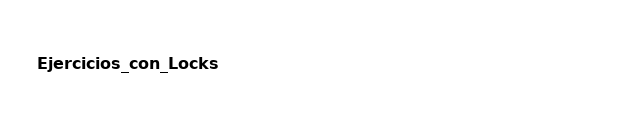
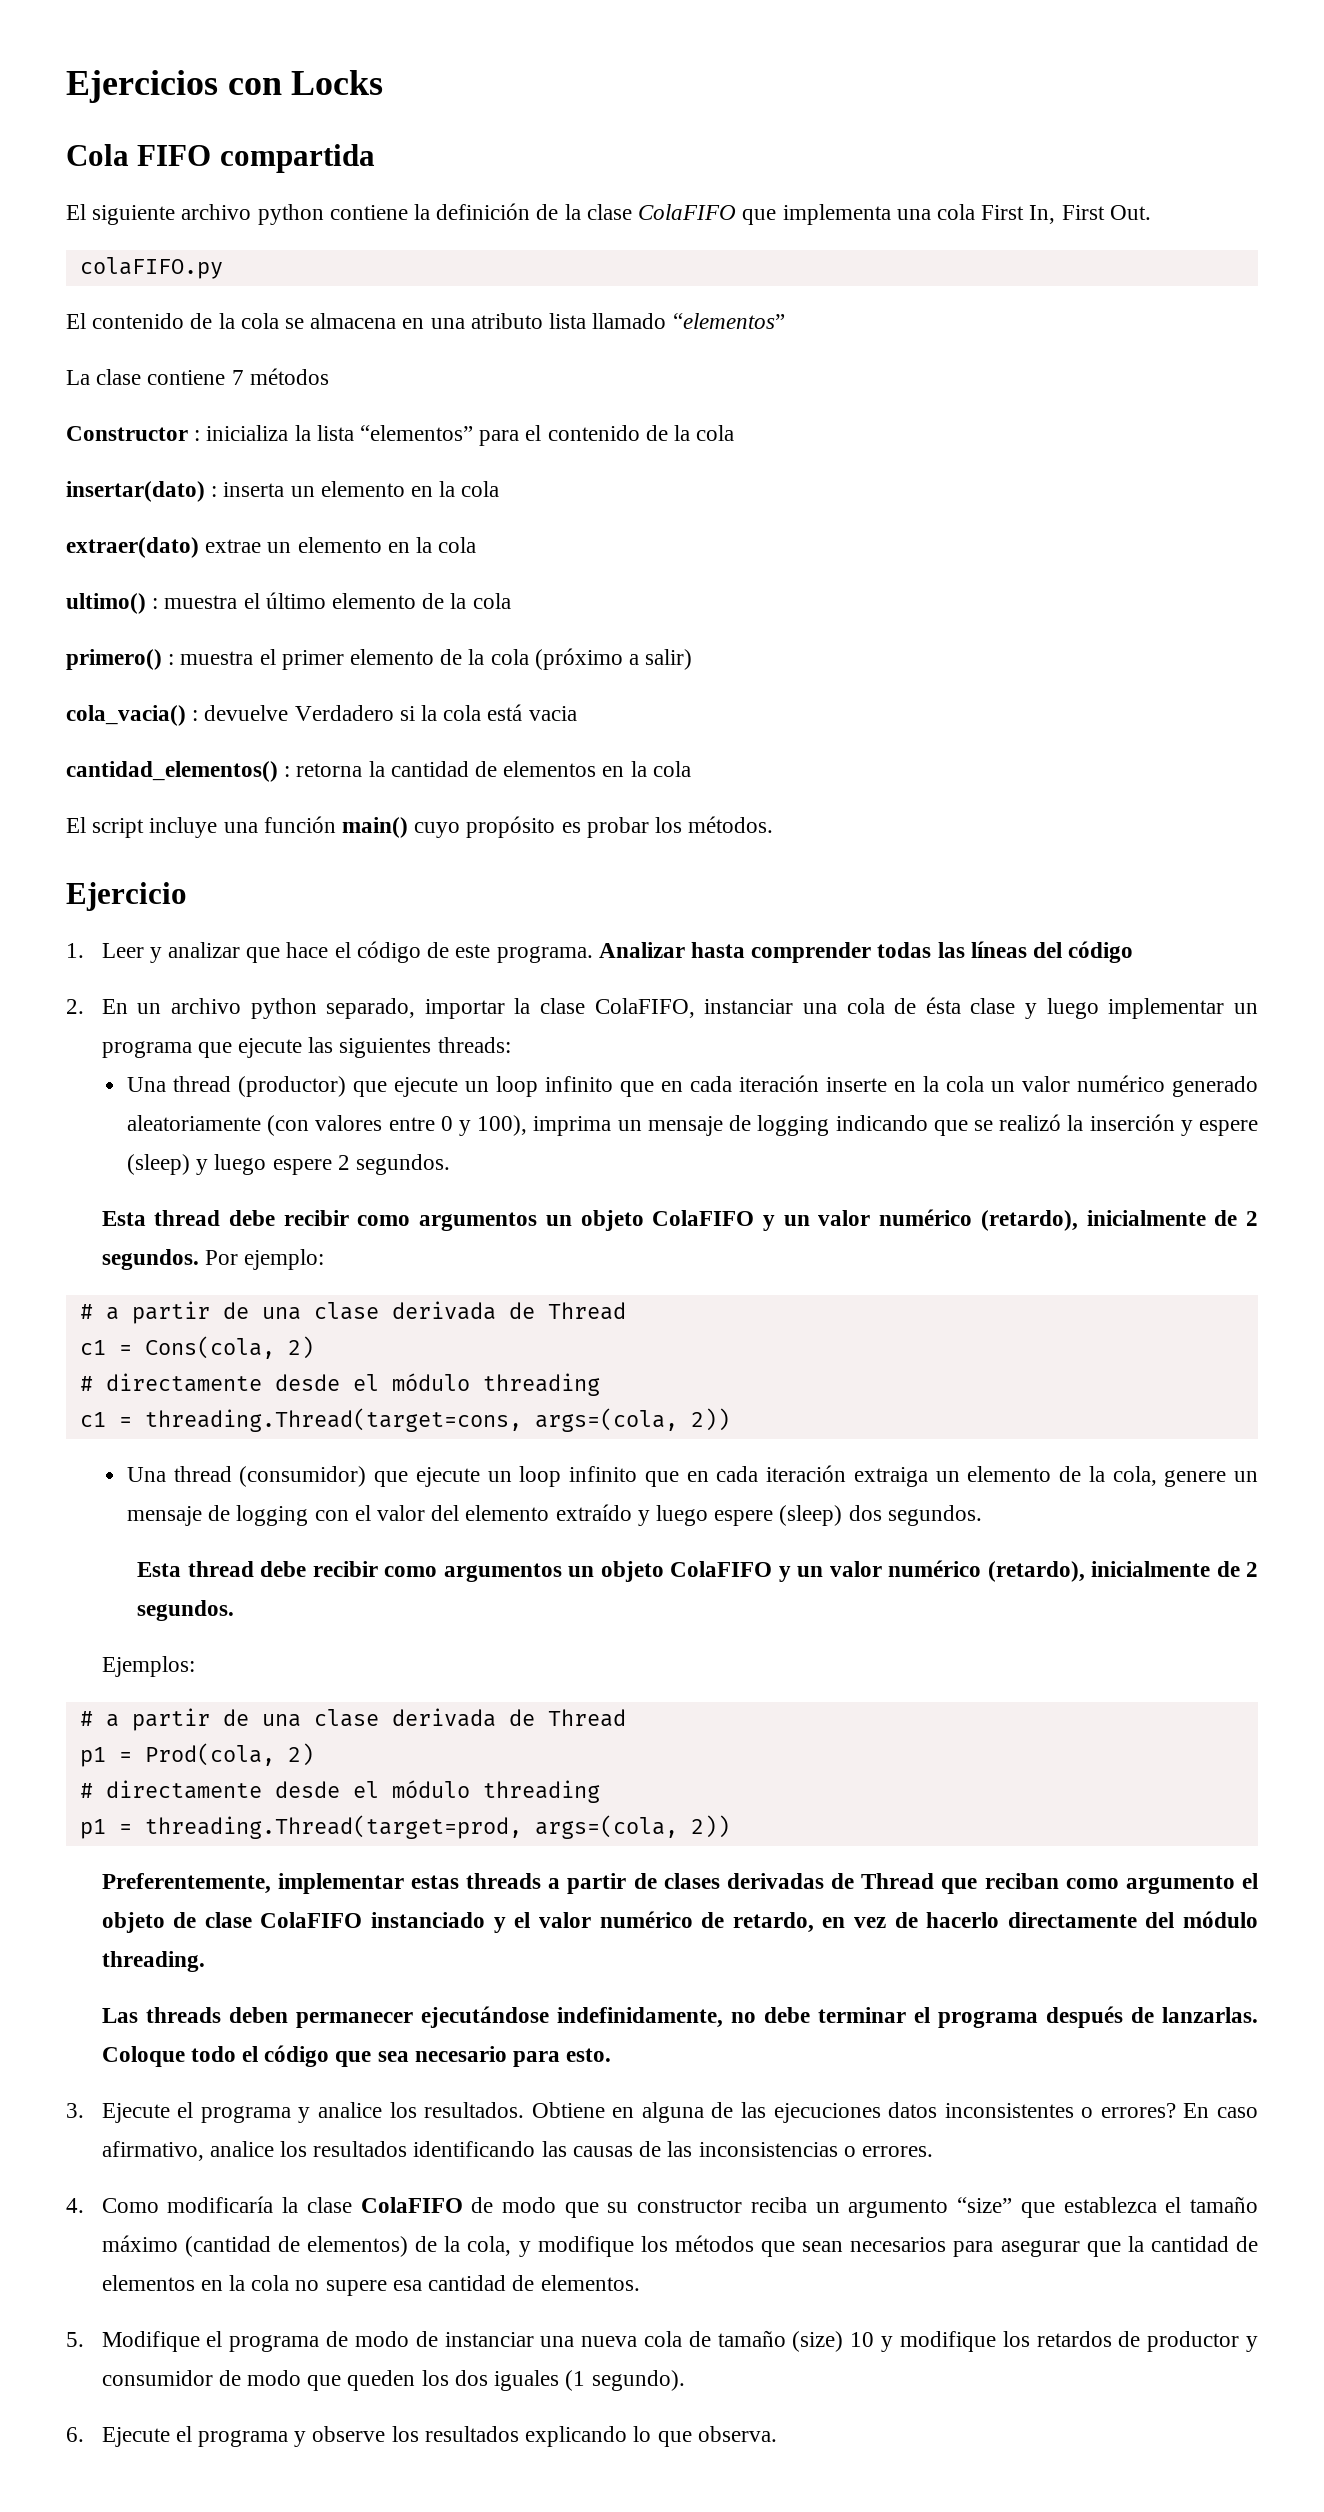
- Ejercicios_con_Locks
+ Ejercicios con Locks
+ Cola FIFO compartida
+ El siguiente archivo python contiene la definición de la clase ColaFIFO que implementa una cola First In, First Out.
+ colaFIFO.py
+ El contenido de la cola se almacena en una atributo lista llamado “elementos”
+ La clase contiene 7 métodos
+ Constructor : inicializa la lista “elementos” para el contenido de la cola
+ insertar(dato) : inserta un elemento en la cola
+ extraer(dato) extrae un elemento en la cola
+ ultimo() : muestra el último elemento de la cola
+ primero() : muestra el primer elemento de la cola (próximo a salir)
+ cola_vacia() : devuelve Verdadero si la cola está vacia
+ cantidad_elementos() : retorna la cantidad de elementos en la cola
+ El script incluye una función main() cuyo propósito es probar los métodos.
+ Ejercicio
+ 1. Leer y analizar que hace el código de este programa. Analizar hasta comprender todas las líneas del código
+ 2. En un archivo python separado, importar la clase ColaFIFO, instanciar una cola de ésta clase y luego implementar un programa que ejecute las siguientes threads:
+ Una thread (productor) que ejecute un loop infinito que en cada iteración inserte en la cola un valor numérico generado aleatoriamente (con valores entre 0 y 100), imprima un mensaje de logging indicando que se realizó la inserción y espere (sleep) y luego espere 2 segundos.
+ Esta thread debe recibir como argumentos un objeto ColaFIFO y un valor numérico (retardo), inicialmente de 2 segundos. Por ejemplo:
+ # a partir de una clase derivada de Thread
+ c1 = Cons(cola, 2)
+ # directamente desde el módulo threading
+ c1 = threading.Thread(target=cons, args=(cola, 2))
+ Una thread (consumidor) que ejecute un loop infinito que en cada iteración extraiga un elemento de la cola, genere un mensaje de logging con el valor del elemento extraído y luego espere (sleep) dos segundos.
+ Esta thread debe recibir como argumentos un objeto ColaFIFO y un valor numérico (retardo), inicialmente de 2 segundos.
+ Ejemplos:
+ # a partir de una clase derivada de Thread
+ p1 = Prod(cola, 2)
+ # directamente desde el módulo threading
+ p1 = threading.Thread(target=prod, args=(cola, 2))
+ Preferentemente, implementar estas threads a partir de clases derivadas de Thread que reciban como argumento el objeto de clase ColaFIFO instanciado y el valor numérico de retardo, en vez de hacerlo directamente del módulo threading.
+ Las threads deben permanecer ejecutándose indefinidamente, no debe terminar el programa después de lanzarlas. Coloque todo el código que sea necesario para esto.
+ 3. Ejecute el programa y analice los resultados. Obtiene en alguna de las ejecuciones datos inconsistentes o errores? En caso afirmativo, analice los resultados identificando las causas de las inconsistencias o errores.
+ 4. Como modificaría la clase ColaFIFO de modo que su constructor reciba un argumento “size” que establezca el tamaño máximo (cantidad de elementos) de la cola, y modifique los métodos que sean necesarios para asegurar que la cantidad de elementos en la cola no supere esa cantidad de elementos.
+ 5. Modifique el programa de modo de instanciar una nueva cola de tamaño (size) 10 y modifique los retardos de productor y consumidor de modo que queden los dos iguales (1 segundo).
+ 6. Ejecute el programa y observe los resultados explicando lo que observa.

